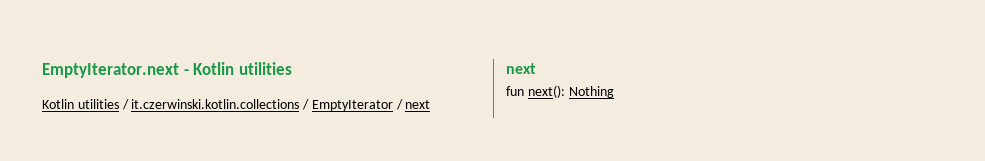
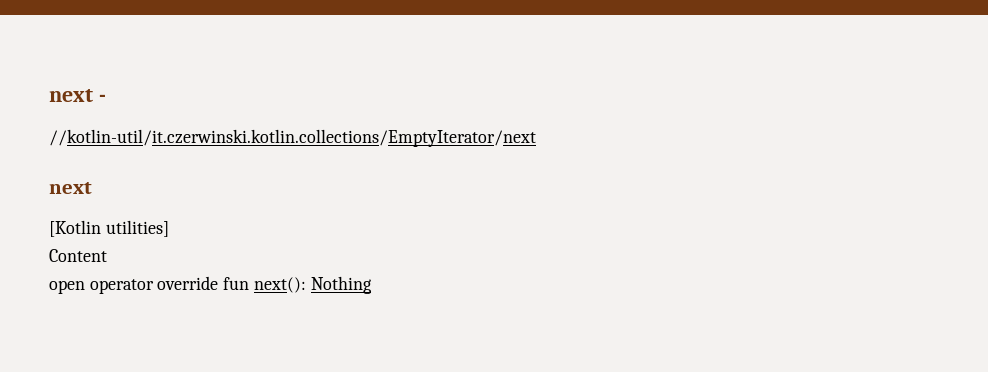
- EmptyIterator.next - Kotlin utilities
- Kotlin utilities / it.czerwinski.kotlin.collections / EmptyIterator / next
+ next -
+ //kotlin-util/it.czerwinski.kotlin.collections/EmptyIterator/next
  next
- fun next(): Nothing
+ [Kotlin utilities]
+ Content
+ open operator override fun next(): Nothing

